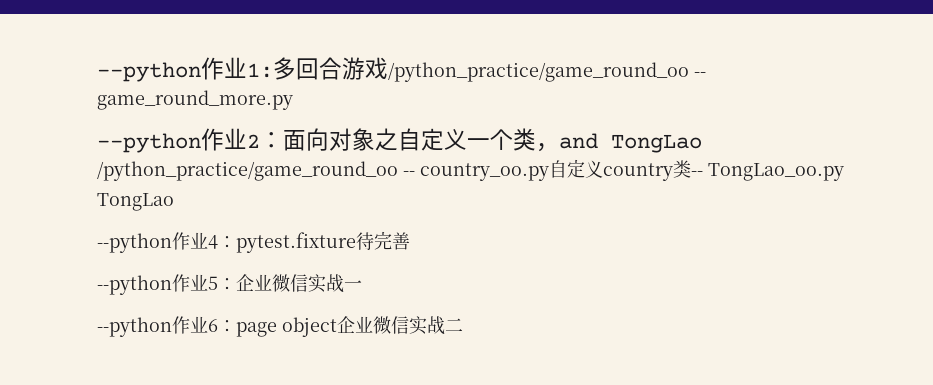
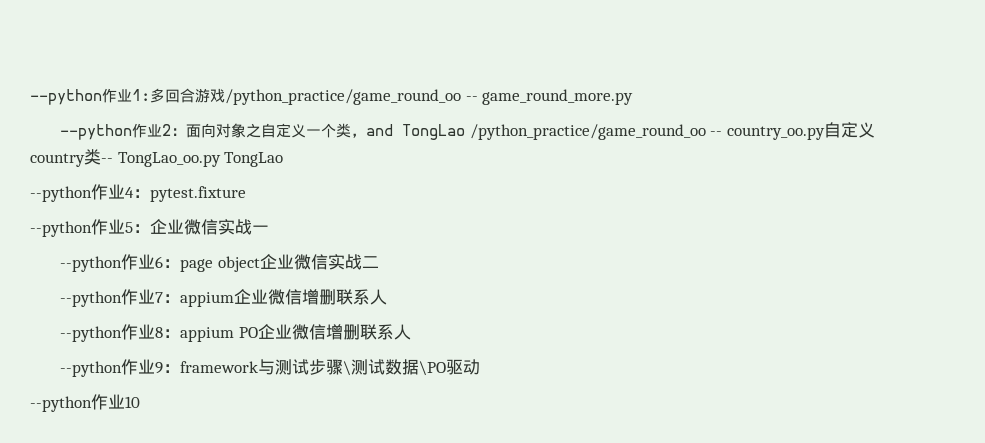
- --python作业4：pytest.fixture待完善
+ --python作业4：pytest.fixture
+ --python作业7：appium企业微信增删联系人
+ --python作业8：appium PO企业微信增删联系人
+ --python作业9：framework与测试步骤\测试数据\PO驱动
+ --python作业10

